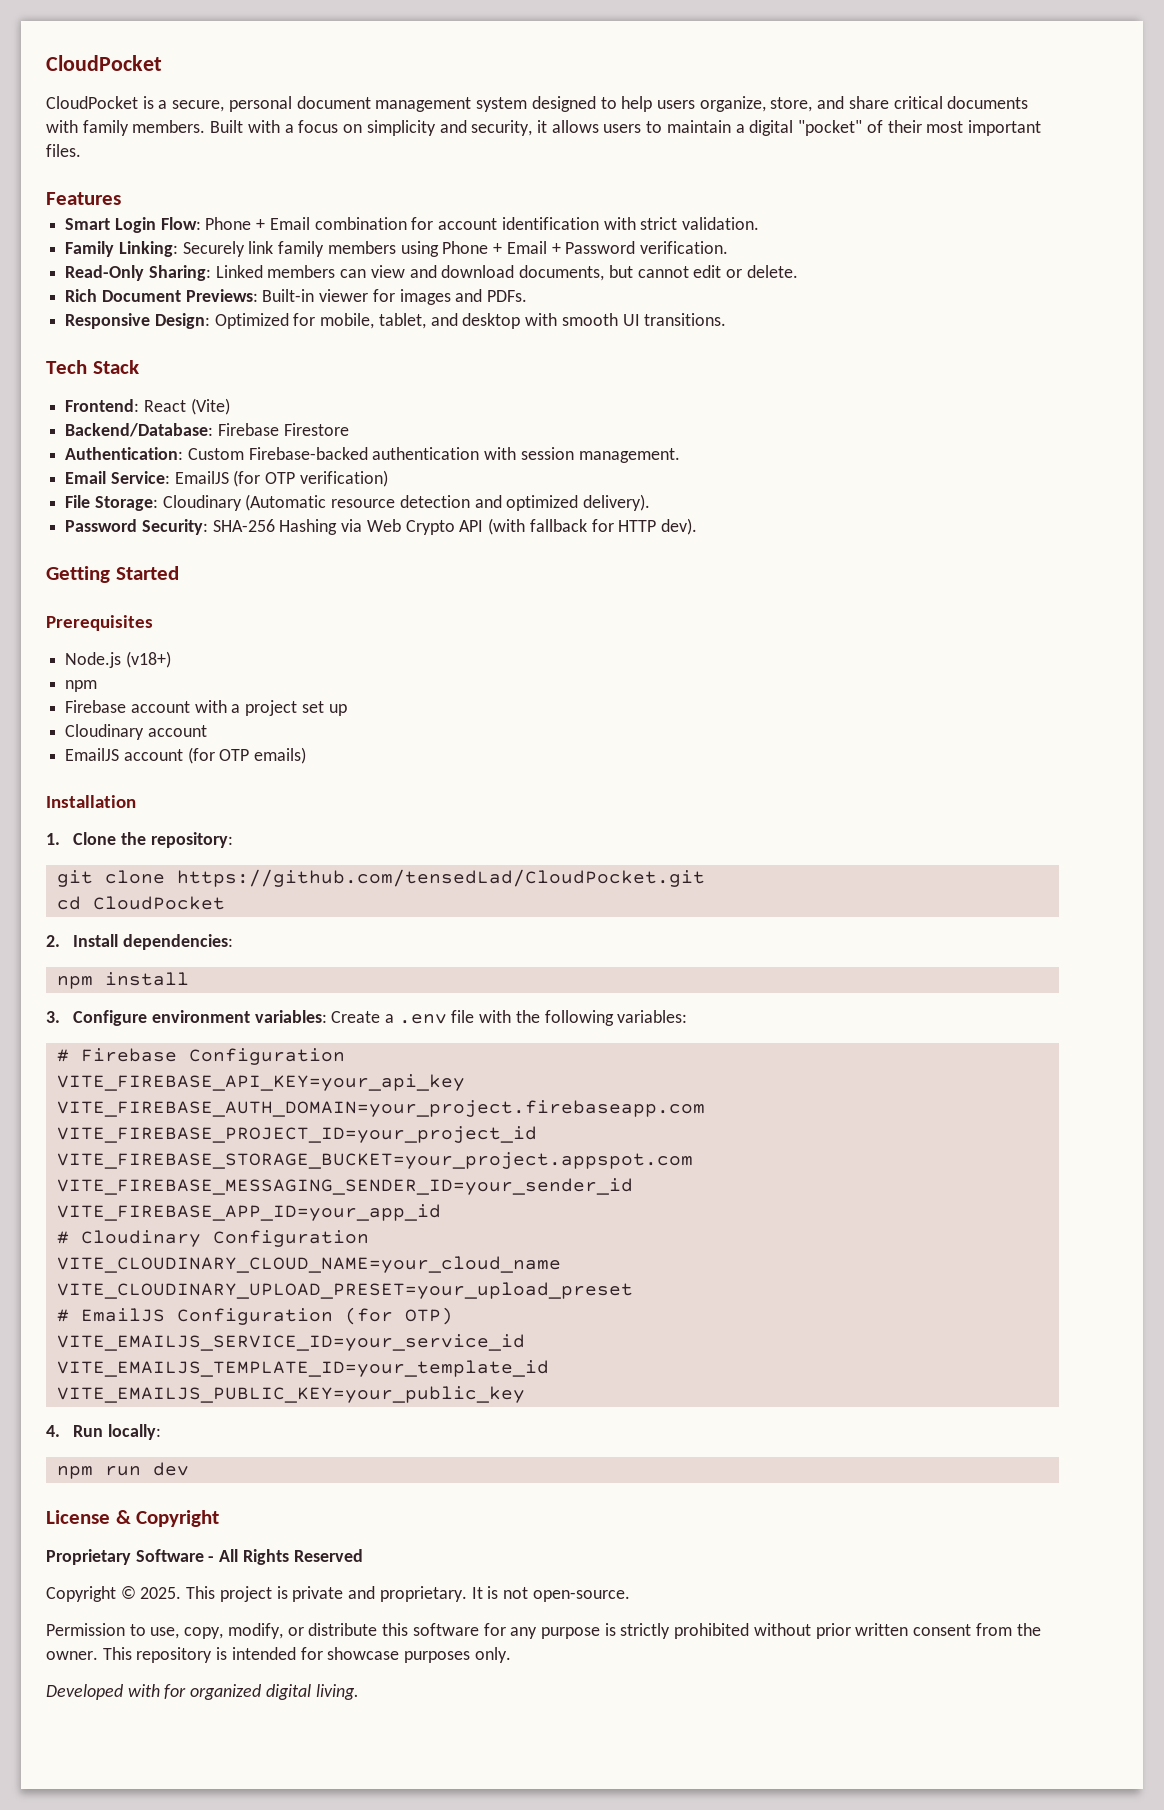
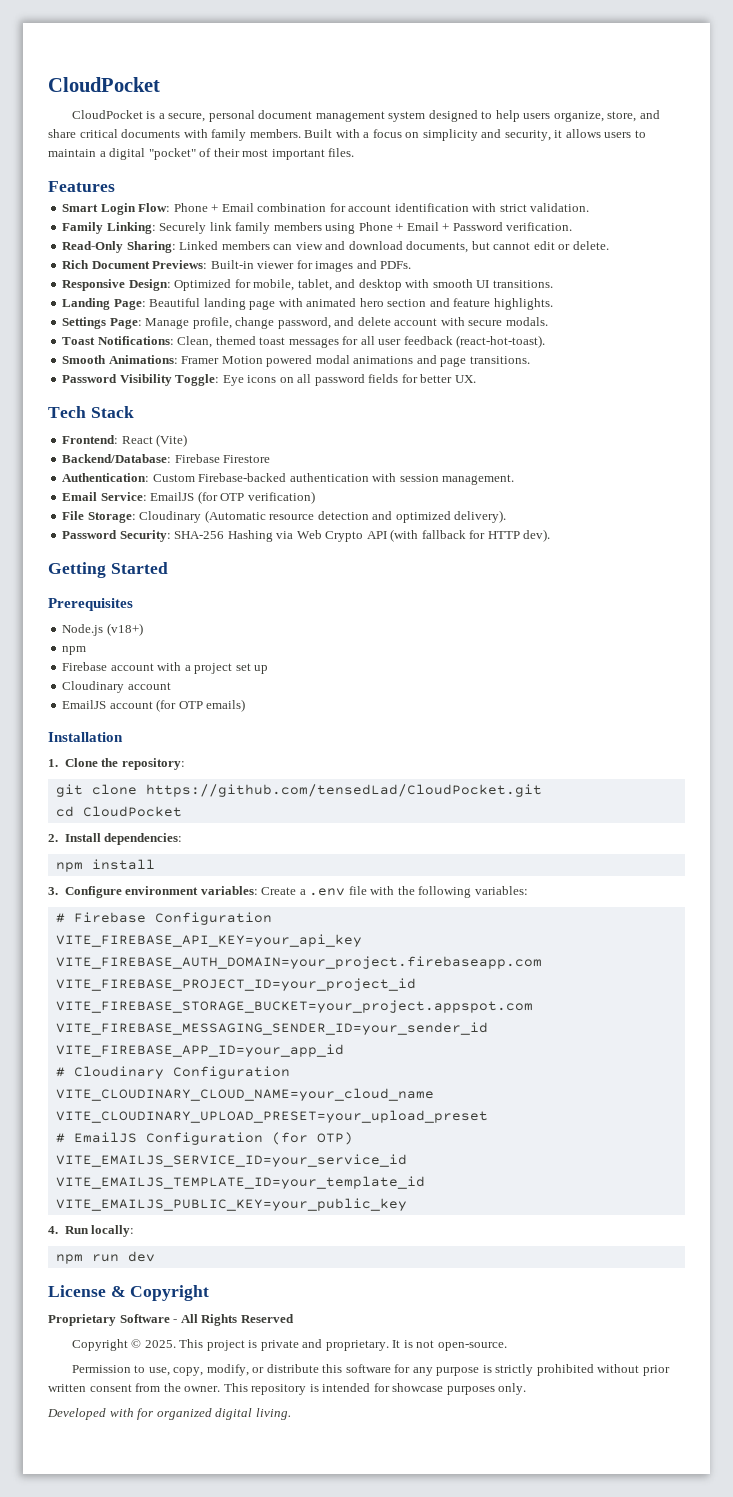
+ Landing Page: Beautiful landing page with animated hero section and feature highlights.
+ Settings Page: Manage profile, change password, and delete account with secure modals.
+ Toast Notifications: Clean, themed toast messages for all user feedback (react-hot-toast).
+ Smooth Animations: Framer Motion powered modal animations and page transitions.
+ Password Visibility Toggle: Eye icons on all password fields for better UX.

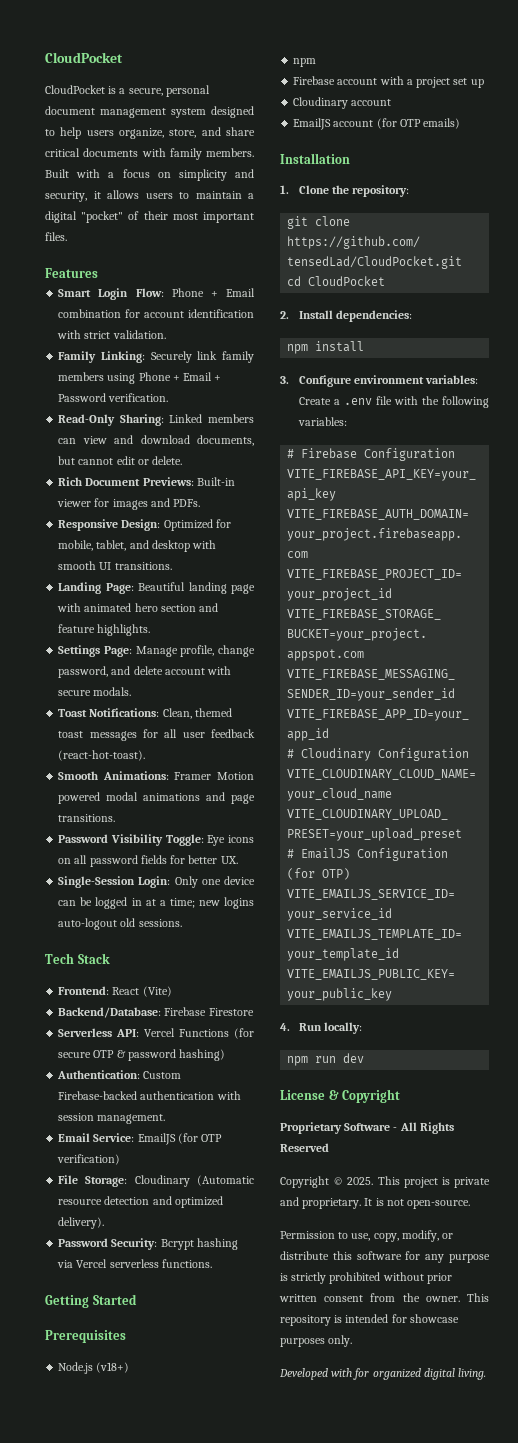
+ Single-Session Login: Only one device can be logged in at a time; new logins auto-logout old sessions.
+ Serverless API: Vercel Functions (for secure OTP & password hashing)
- Password Security: SHA-256 Hashing via Web Crypto API (with fallback for HTTP dev).
+ Password Security: Bcrypt hashing via Vercel serverless functions.

